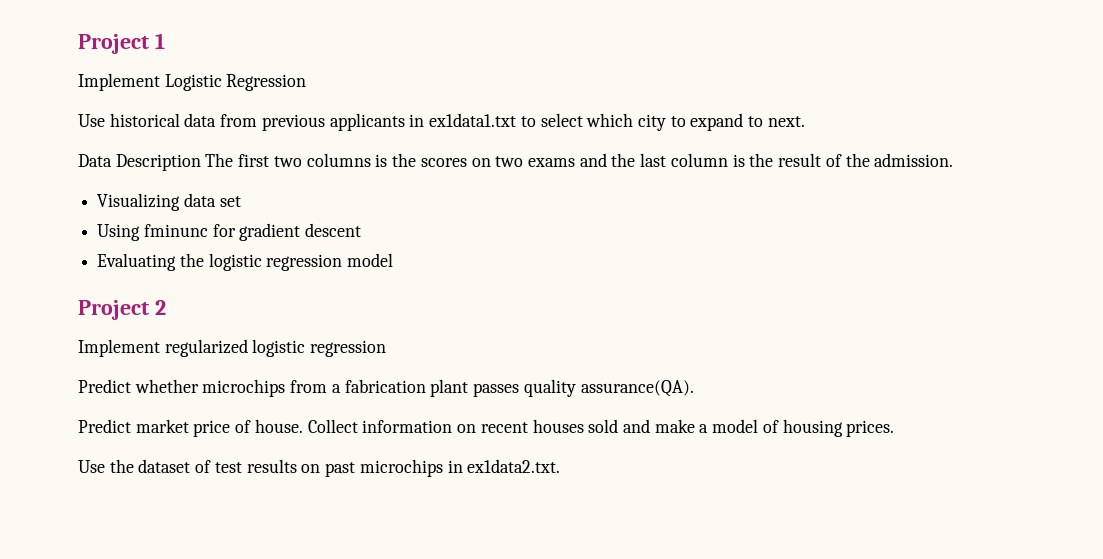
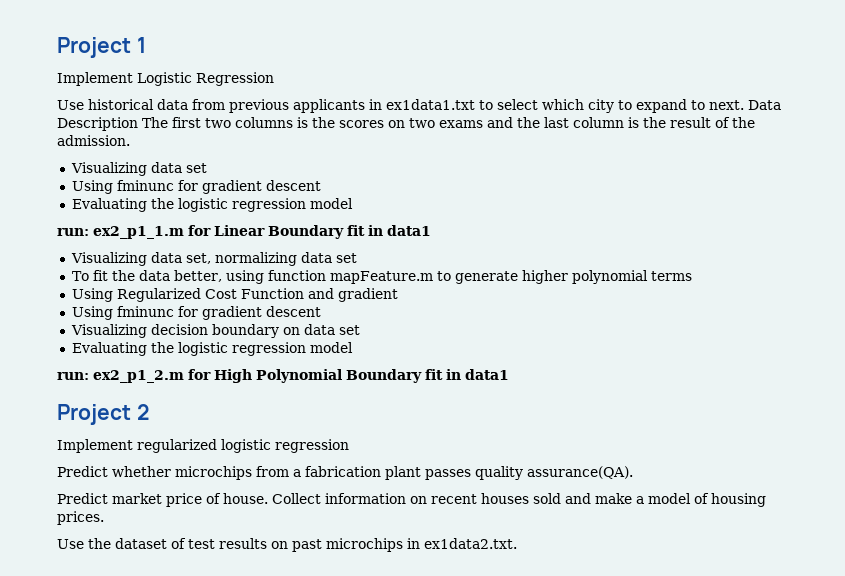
- Use historical data from previous applicants in ex1data1.txt to select which city to expand to next.
- Data Description The first two columns is the scores on two exams and the last column is the result of the admission.
+ Use historical data from previous applicants in ex1data1.txt to select which city to expand to next. Data Description The first two columns is the scores on two exams and the last column is the result of the admission.
+ run: ex2_p1_1.m for Linear Boundary fit in data1
+ Visualizing data set, normalizing data set
+ To fit the data better, using function mapFeature.m to generate higher polynomial terms
+ Using Regularized Cost Function and gradient
+ Using fminunc for gradient descent
+ Visualizing decision boundary on data set
+ Evaluating the logistic regression model
+ run: ex2_p1_2.m for High Polynomial Boundary fit in data1

